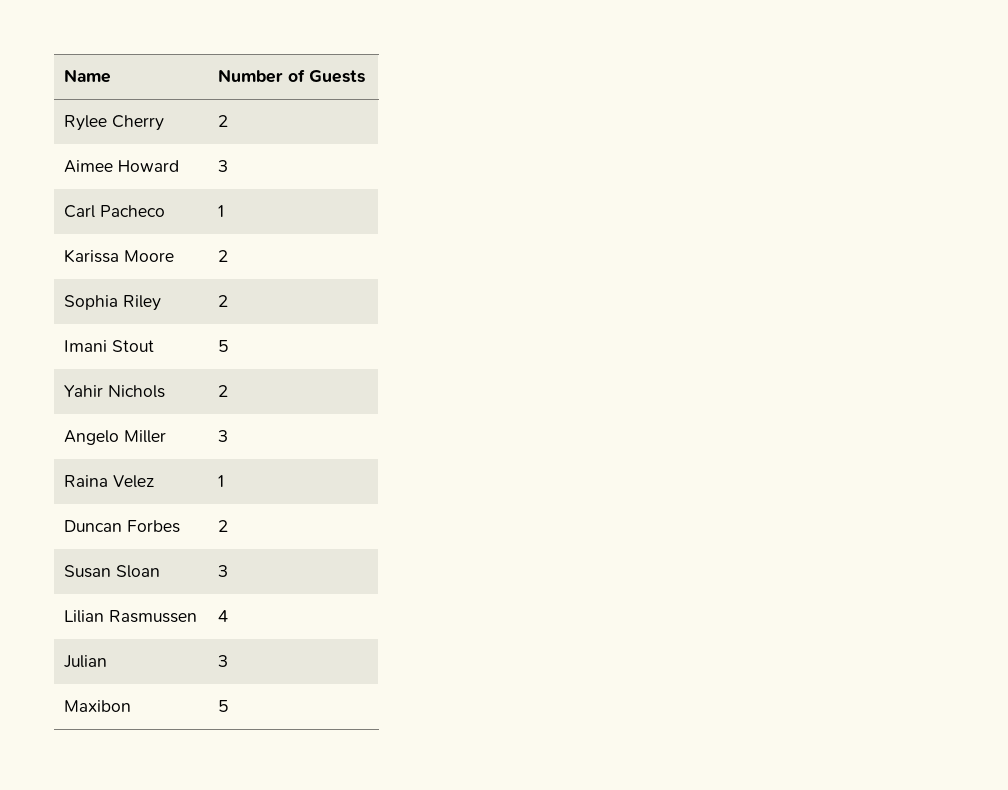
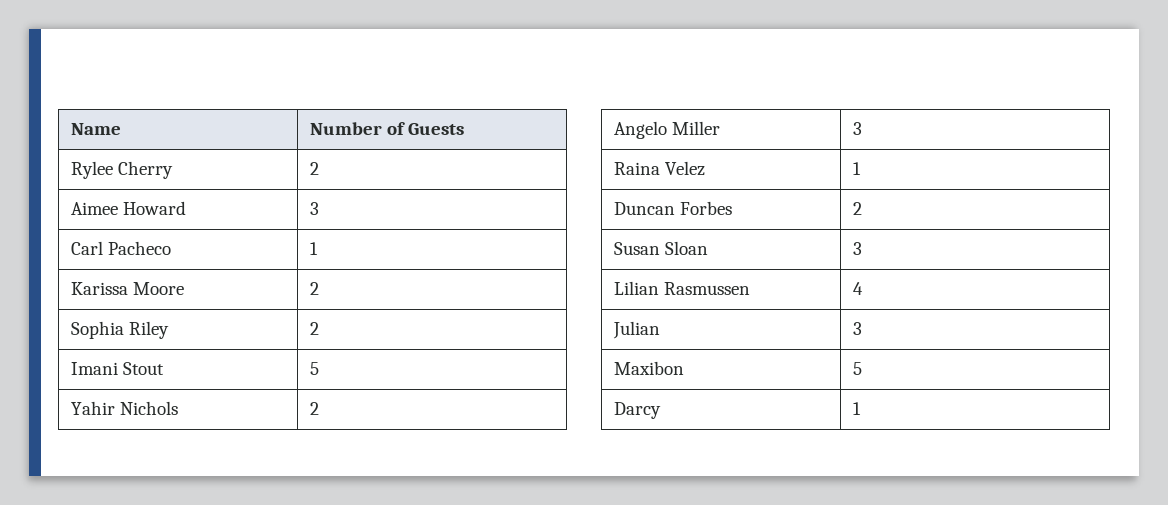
+ Darcy | 1

